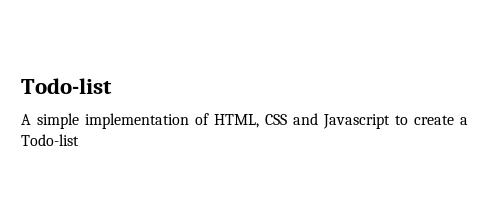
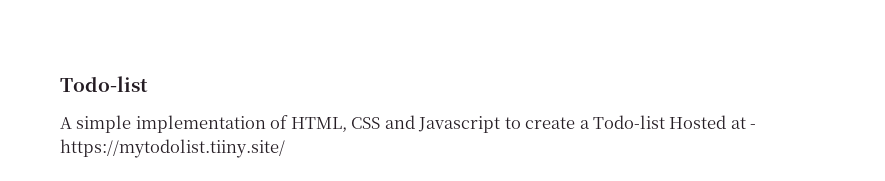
- A simple implementation of HTML, CSS and Javascript to create a Todo-list
+ A simple implementation of HTML, CSS and Javascript to create a Todo-list Hosted at - https://mytodolist.tiiny.site/

